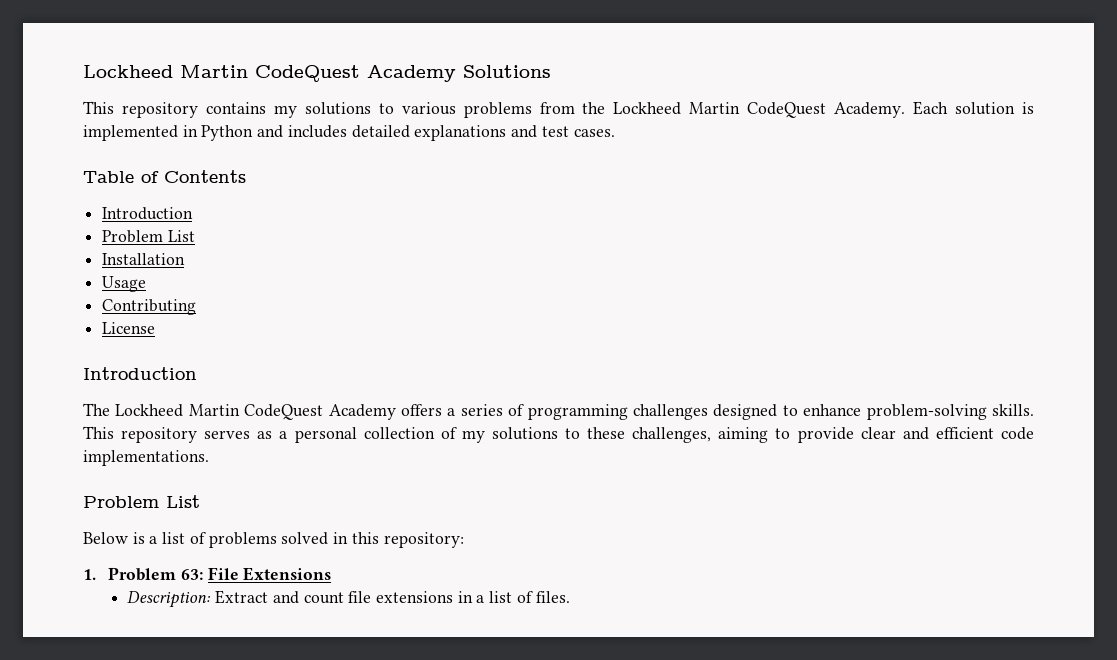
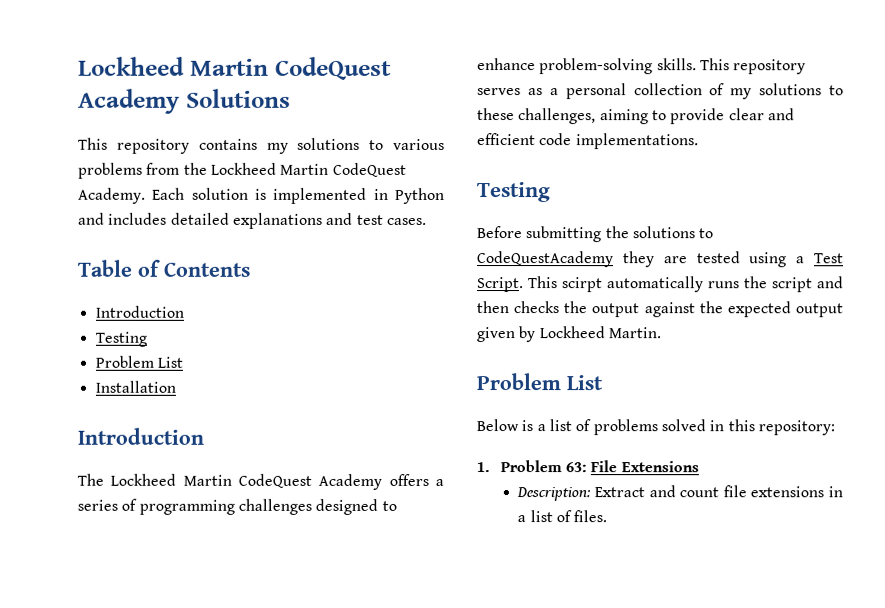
  Table of Contents
  Introduction
+ Testing
- Usage
- Contributing
- License
  This repository serves as a personal collection of my solutions to these challenges, aiming to provide clear and efficient code implementations.
+ Testing
+ Before submitting the solutions to CodeQuestAcademy they are tested using a Test Script. This scirpt automatically runs the script and then checks the output against the expected output given by Lockheed Martin.

